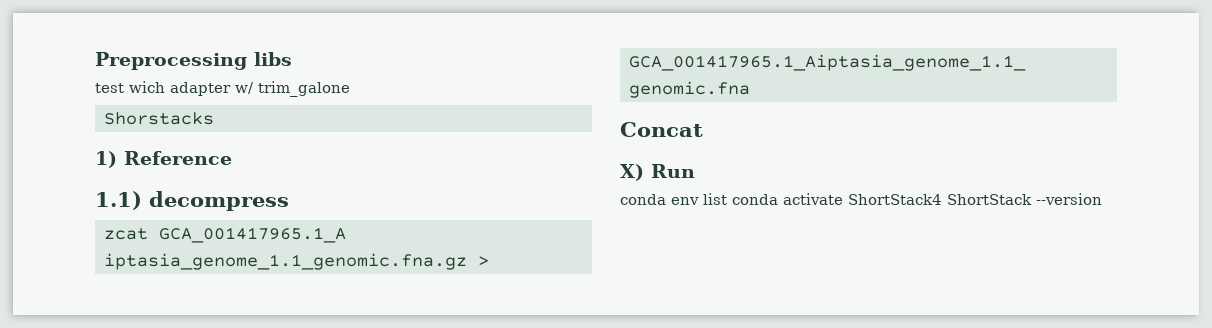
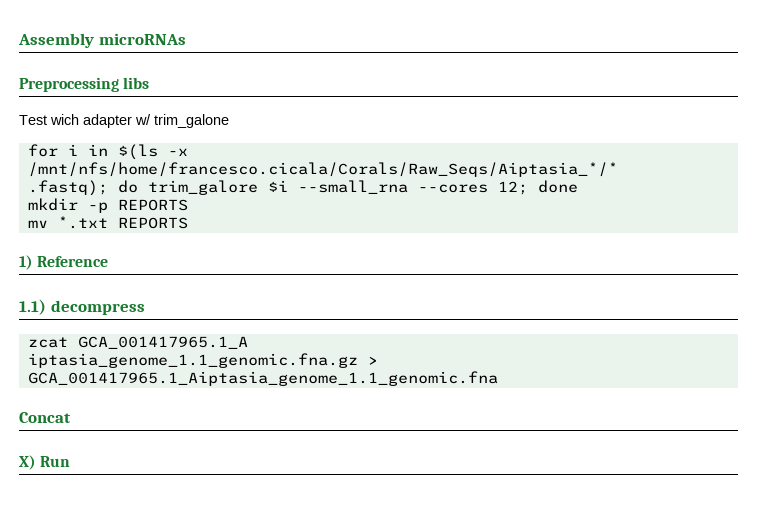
+ Assembly microRNAs
- test wich adapter w/ trim_galone
+ Test wich adapter w/ trim_galone
- Shorstacks
+ for i in $(ls -x /mnt/nfs/home/francesco.cicala/Corals/Raw_Seqs/Aiptasia_*/*
+ .fastq); do trim_galore $i --small_rna --cores 12; done
+ mkdir -p REPORTS
+ mv *.txt REPORTS
- conda env list conda activate ShortStack4 ShortStack --version

